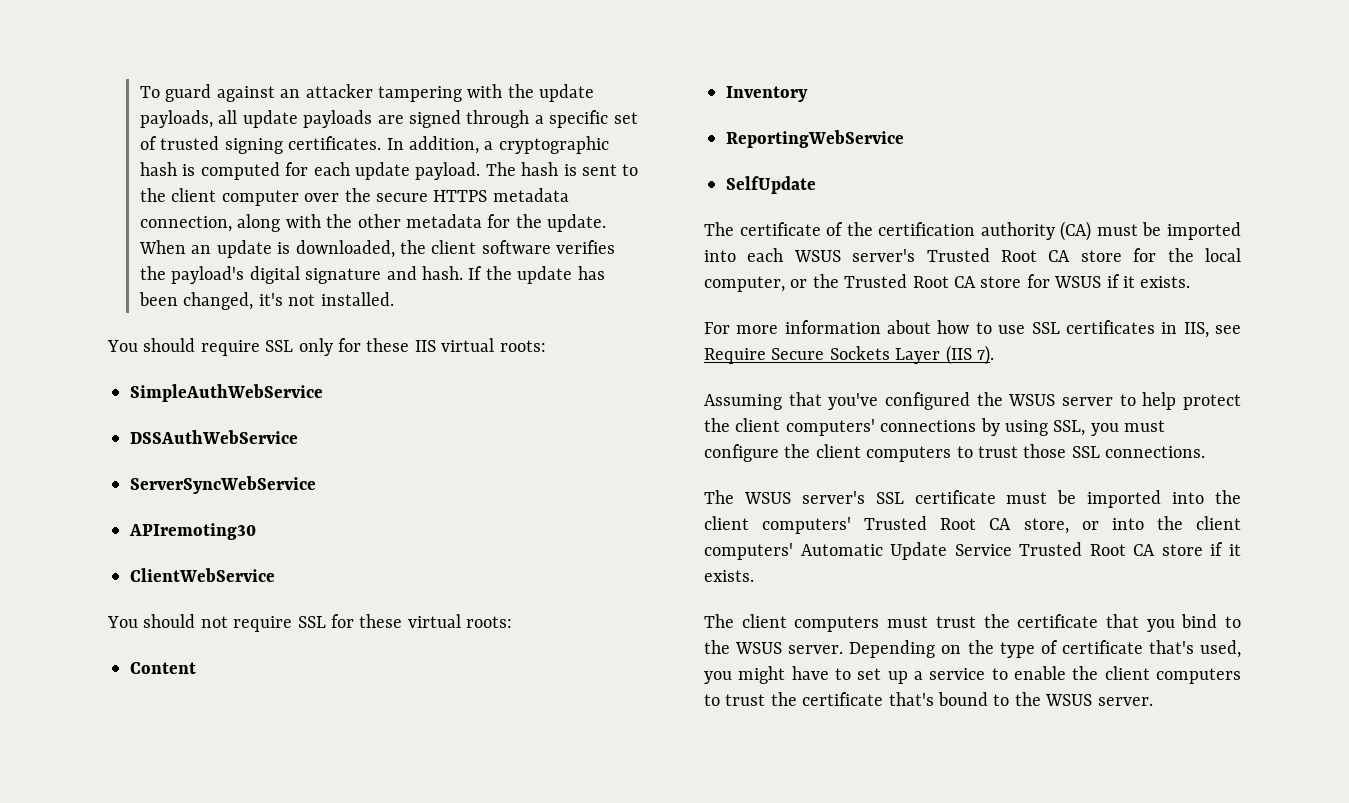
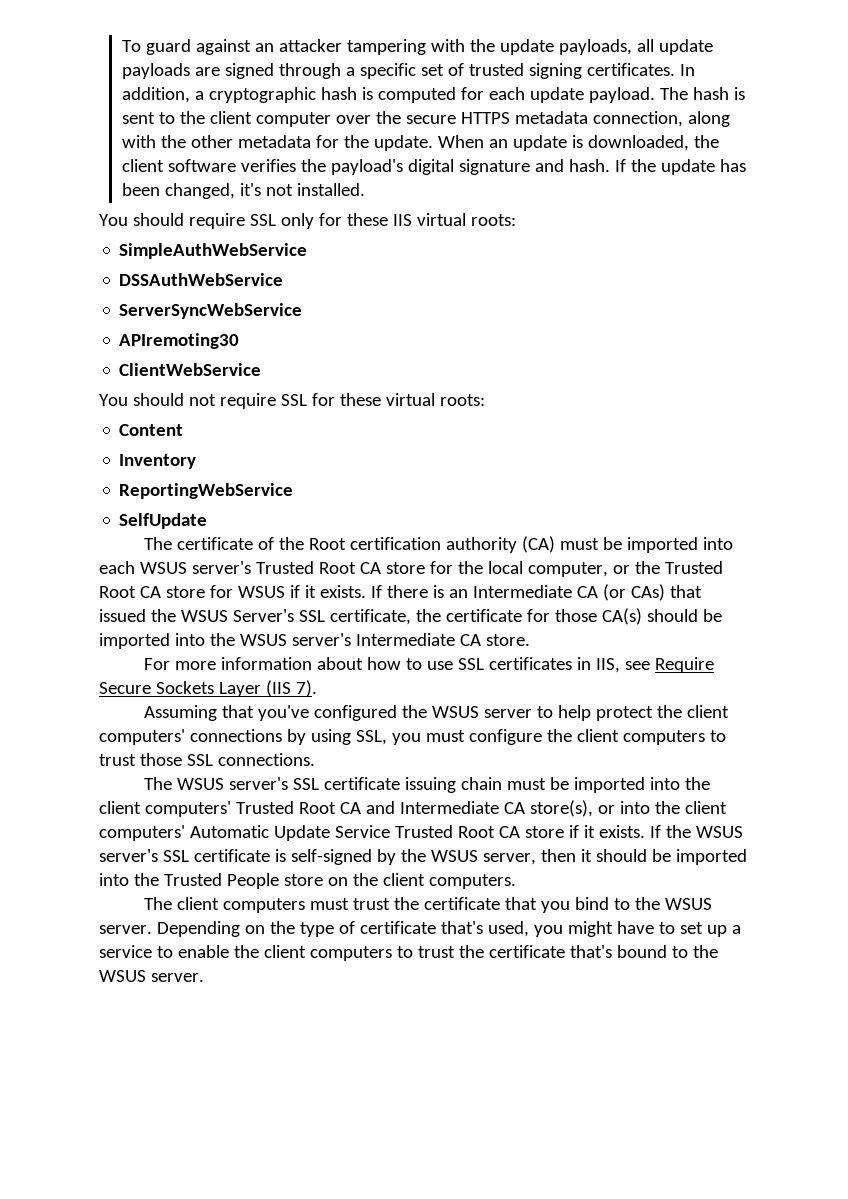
- The certificate of the certification authority (CA) must be imported into each WSUS server's Trusted Root CA store for the local computer, or the Trusted Root CA store for WSUS if it exists.
+ The certificate of the Root certification authority (CA) must be imported into each WSUS server's Trusted Root CA store for the local computer, or the Trusted Root CA store for WSUS if it exists. If there is an Intermediate CA (or CAs) that issued the WSUS Server's SSL certificate, the certificate for those CA(s) should be imported into the WSUS server's Intermediate CA store.
- The WSUS server's SSL certificate must be imported into the client computers' Trusted Root CA store, or into the client computers' Automatic Update Service Trusted Root CA store if it exists.
+ The WSUS server's SSL certificate issuing chain must be imported into the client computers' Trusted Root CA and Intermediate CA store(s), or into the client computers' Automatic Update Service Trusted Root CA store if it exists. If the WSUS server's SSL certificate is self-signed by the WSUS server, then it should be imported into the Trusted People store on the client computers.

